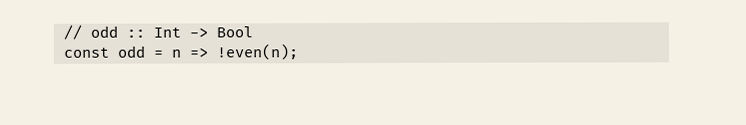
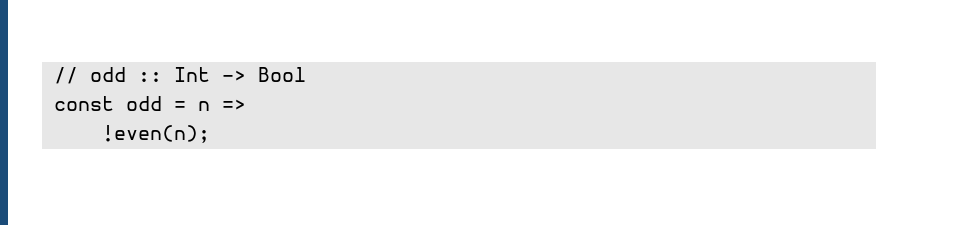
- const odd = n => !even(n);
+ const odd = n =>
+ !even(n);

